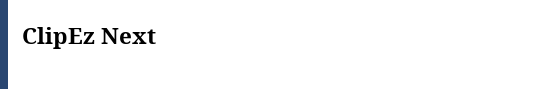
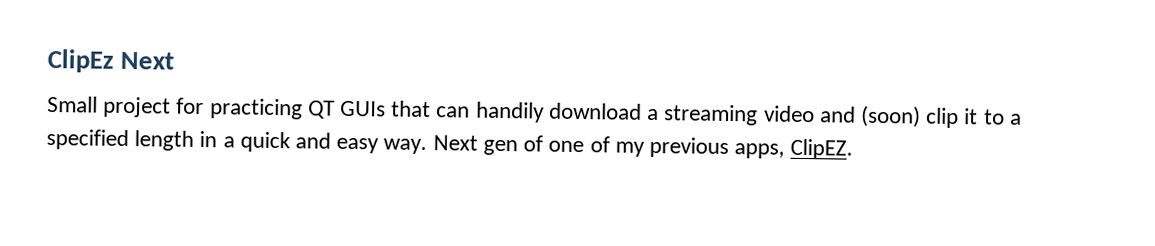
+ Small project for practicing QT GUIs that can handily download a streaming video and (soon) clip it to a specified length in a quick and easy way. Next gen of one of my previous apps, ClipEZ.

